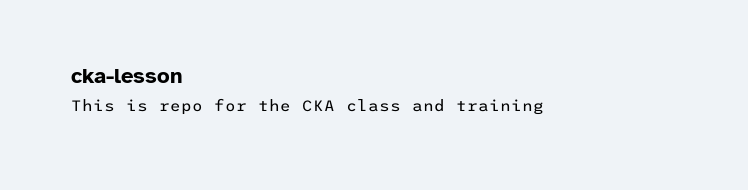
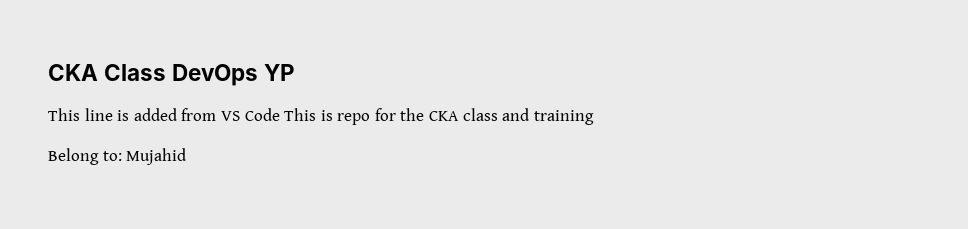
- cka-lesson
- This is repo for the CKA class and training
+ CKA Class DevOps YP
+ This line is added from VS Code This is repo for the CKA class and training
+ Belong to: Mujahid

